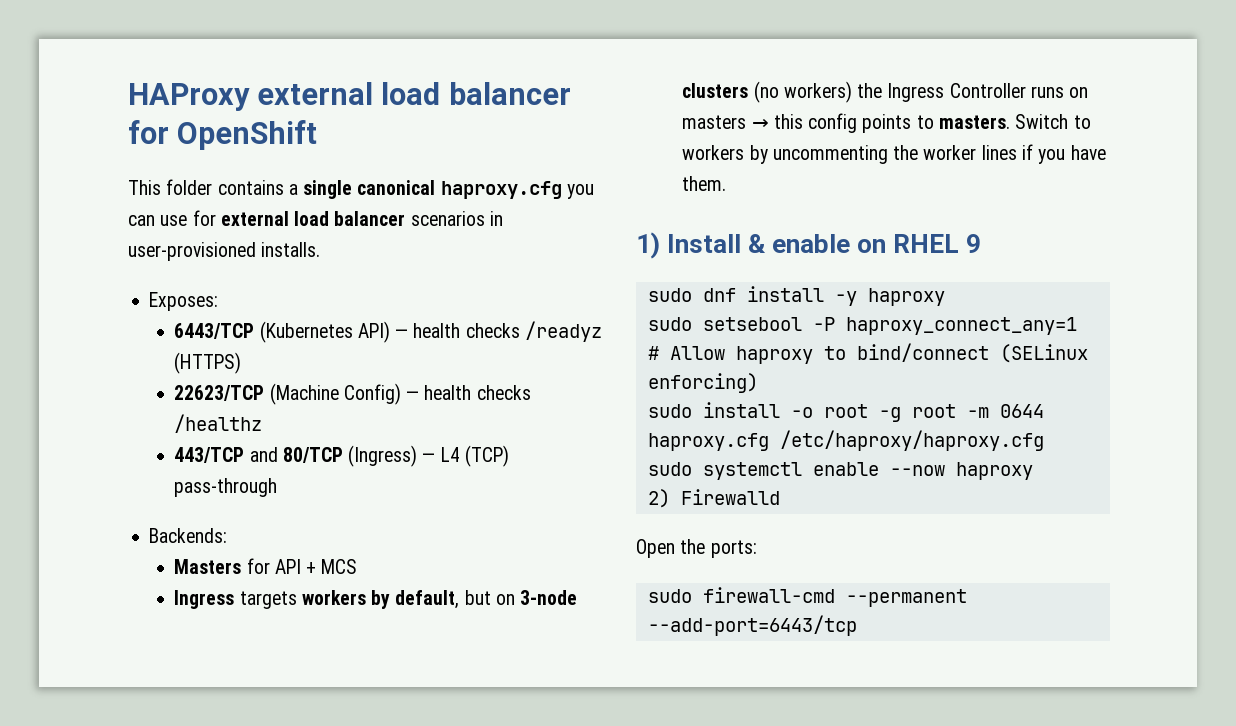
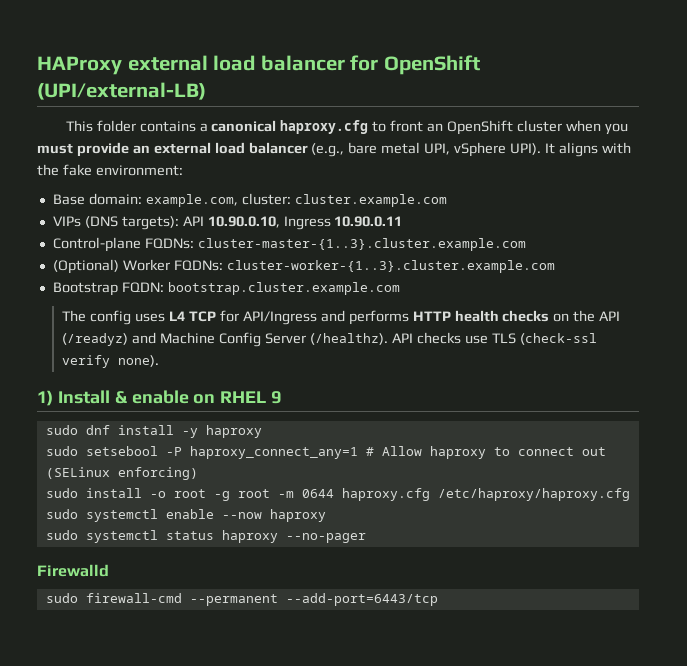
- HAProxy external load balancer for OpenShift
+ HAProxy external load balancer for OpenShift (UPI/external-LB)
- This folder contains a single canonical haproxy.cfg you can use for external load balancer scenarios in user‑provisioned installs.
- Exposes:
- 6443/TCP (Kubernetes API) — health checks /readyz (HTTPS)
- 22623/TCP (Machine Config) — health checks /healthz
- 443/TCP and 80/TCP (Ingress) — L4 (TCP) pass‑through
- Backends:
- Masters for API + MCS
- Ingress targets workers by default, but on 3‑node clusters (no workers) the Ingress Controller runs on masters → this config points to masters. Switch to workers by uncommenting the worker lines if you have them.
+ This folder contains a canonical haproxy.cfg to front an OpenShift cluster when you must provide an external load balancer (e.g., bare metal UPI, vSphere UPI). It aligns with the fake environment:
+ Base domain: example.com, cluster: cluster.example.com
+ VIPs (DNS targets): API 10.90.0.10, Ingress 10.90.0.11
+ Control-plane FQDNs: cluster-master-{1..3}.cluster.example.com
+ (Optional) Worker FQDNs: cluster-worker-{1..3}.cluster.example.com
+ Bootstrap FQDN: bootstrap.cluster.example.com
+ The config uses L4 TCP for API/Ingress and performs HTTP health checks on the API (/readyz) and Machine Config Server (/healthz). API checks use TLS (check-ssl verify none).
- sudo setsebool -P haproxy_connect_any=1 # Allow haproxy to bind/connect (SELinux enforcing)
+ sudo setsebool -P haproxy_connect_any=1 # Allow haproxy to connect out (SELinux enforcing)
- 2) Firewalld
- Open the ports:
+ sudo systemctl status haproxy --no-pager
+ Firewalld

